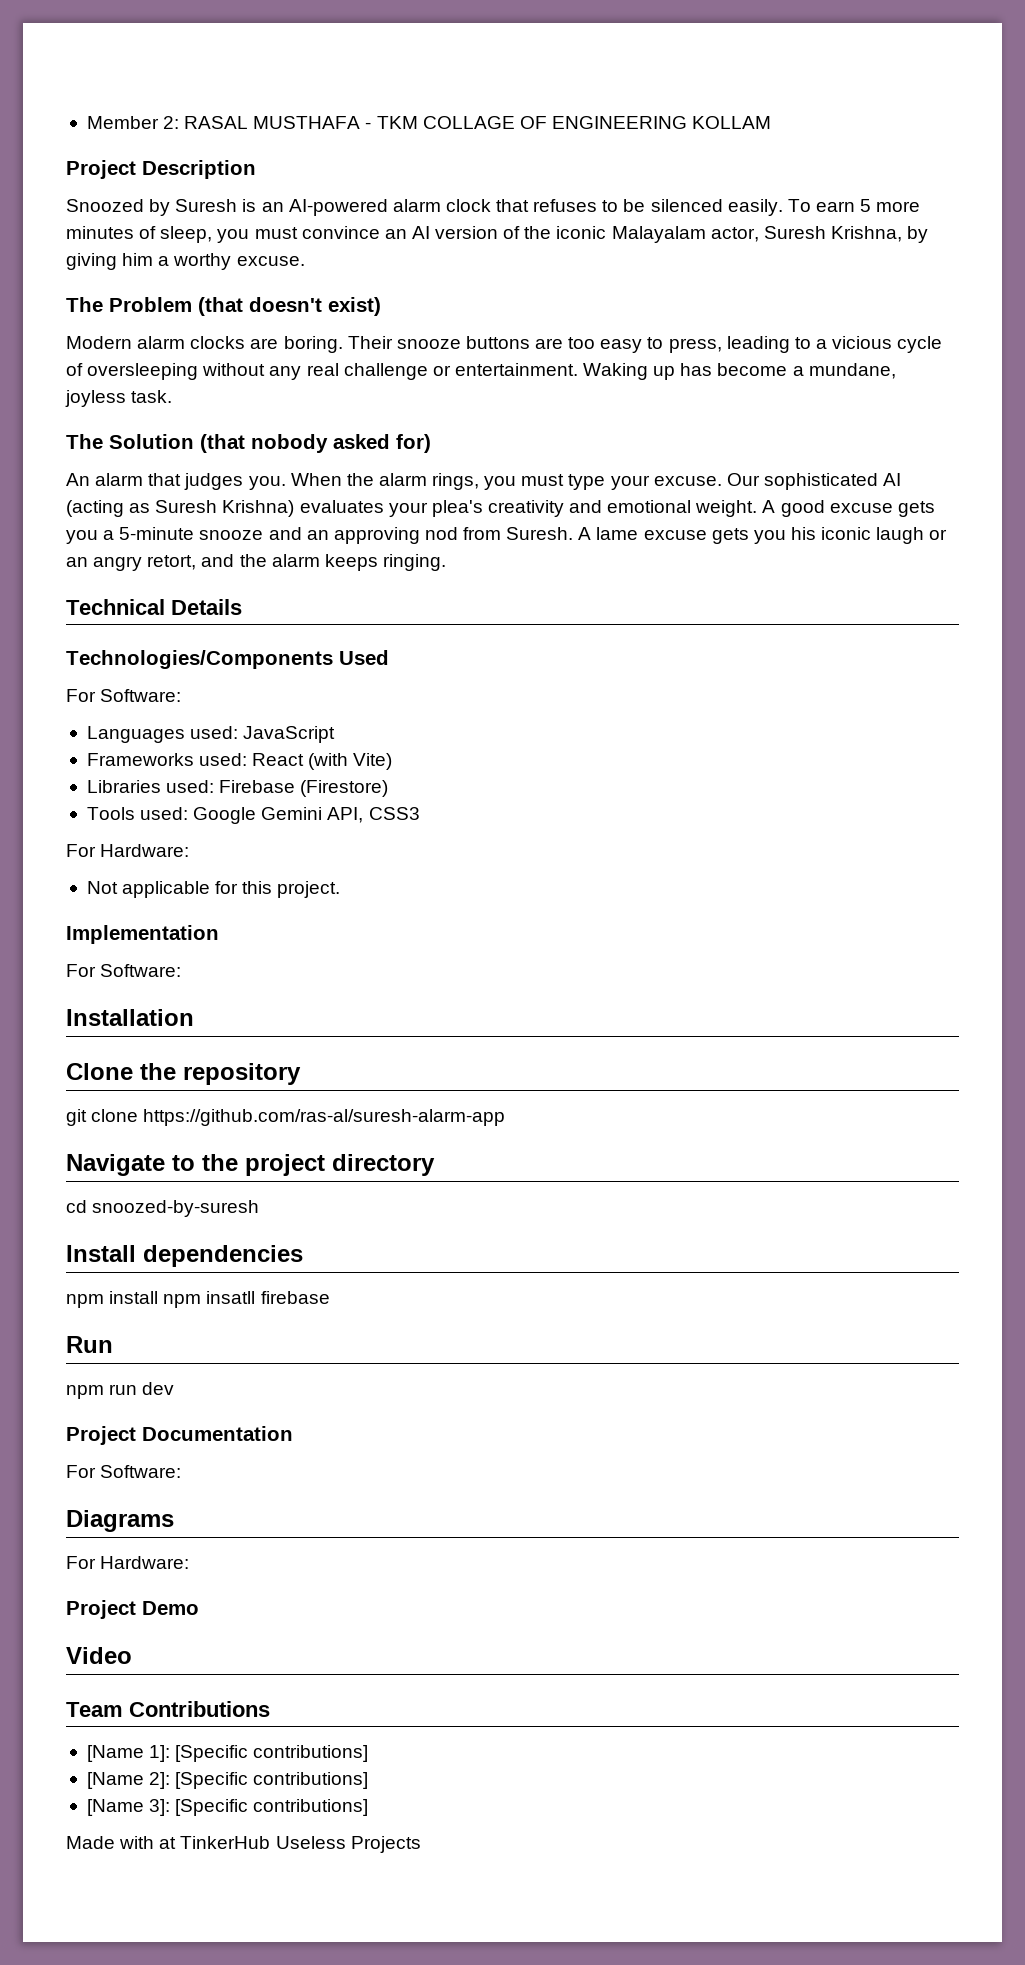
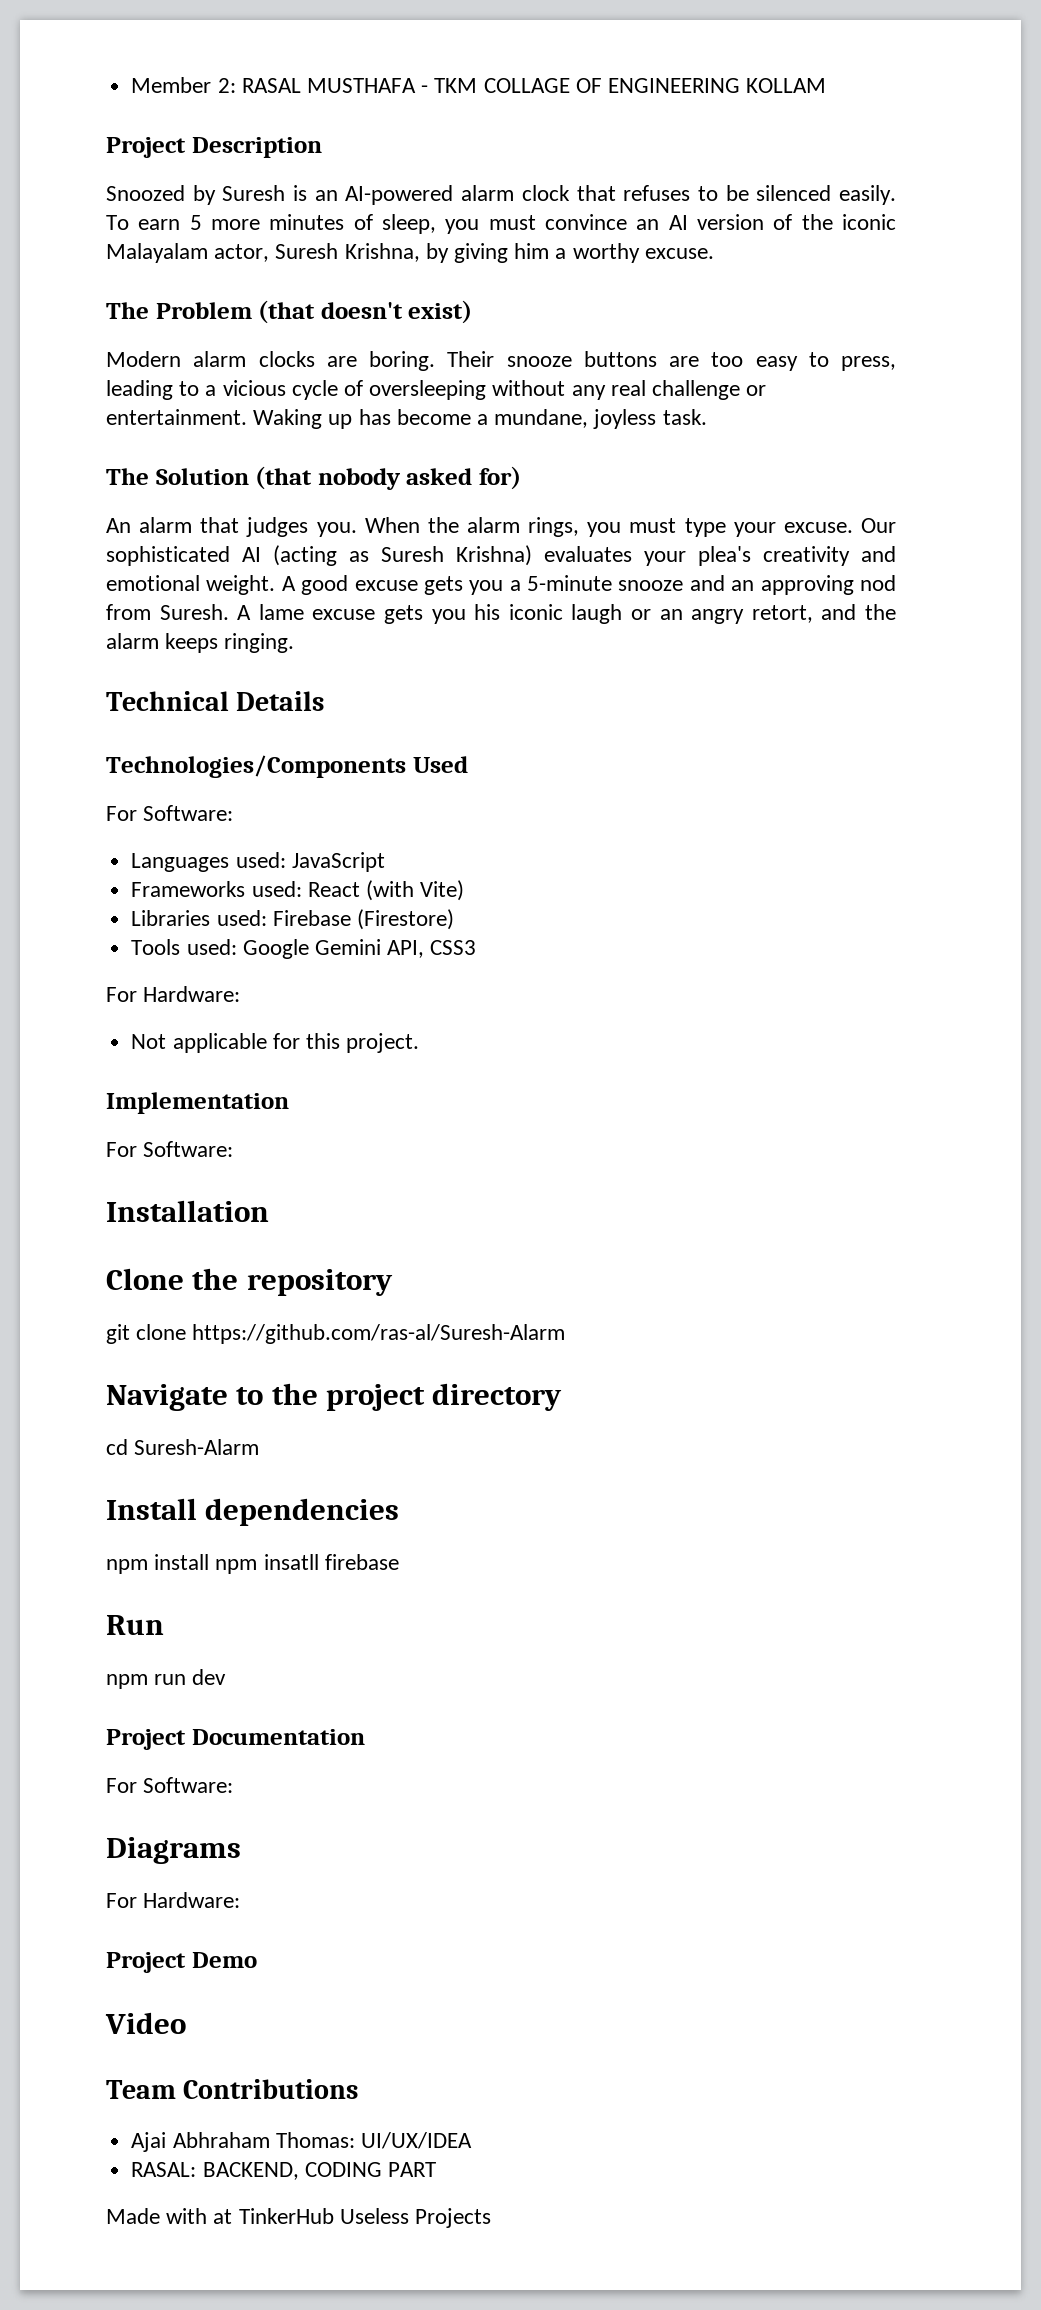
- git clone https://github.com/ras-al/suresh-alarm-app
+ git clone https://github.com/ras-al/Suresh-Alarm
- cd snoozed-by-suresh
+ cd Suresh-Alarm
- [Name 1]: [Specific contributions]
- [Name 2]: [Specific contributions]
- [Name 3]: [Specific contributions]
+ Ajai Abhraham Thomas: UI/UX/IDEA
+ RASAL: BACKEND, CODING PART

